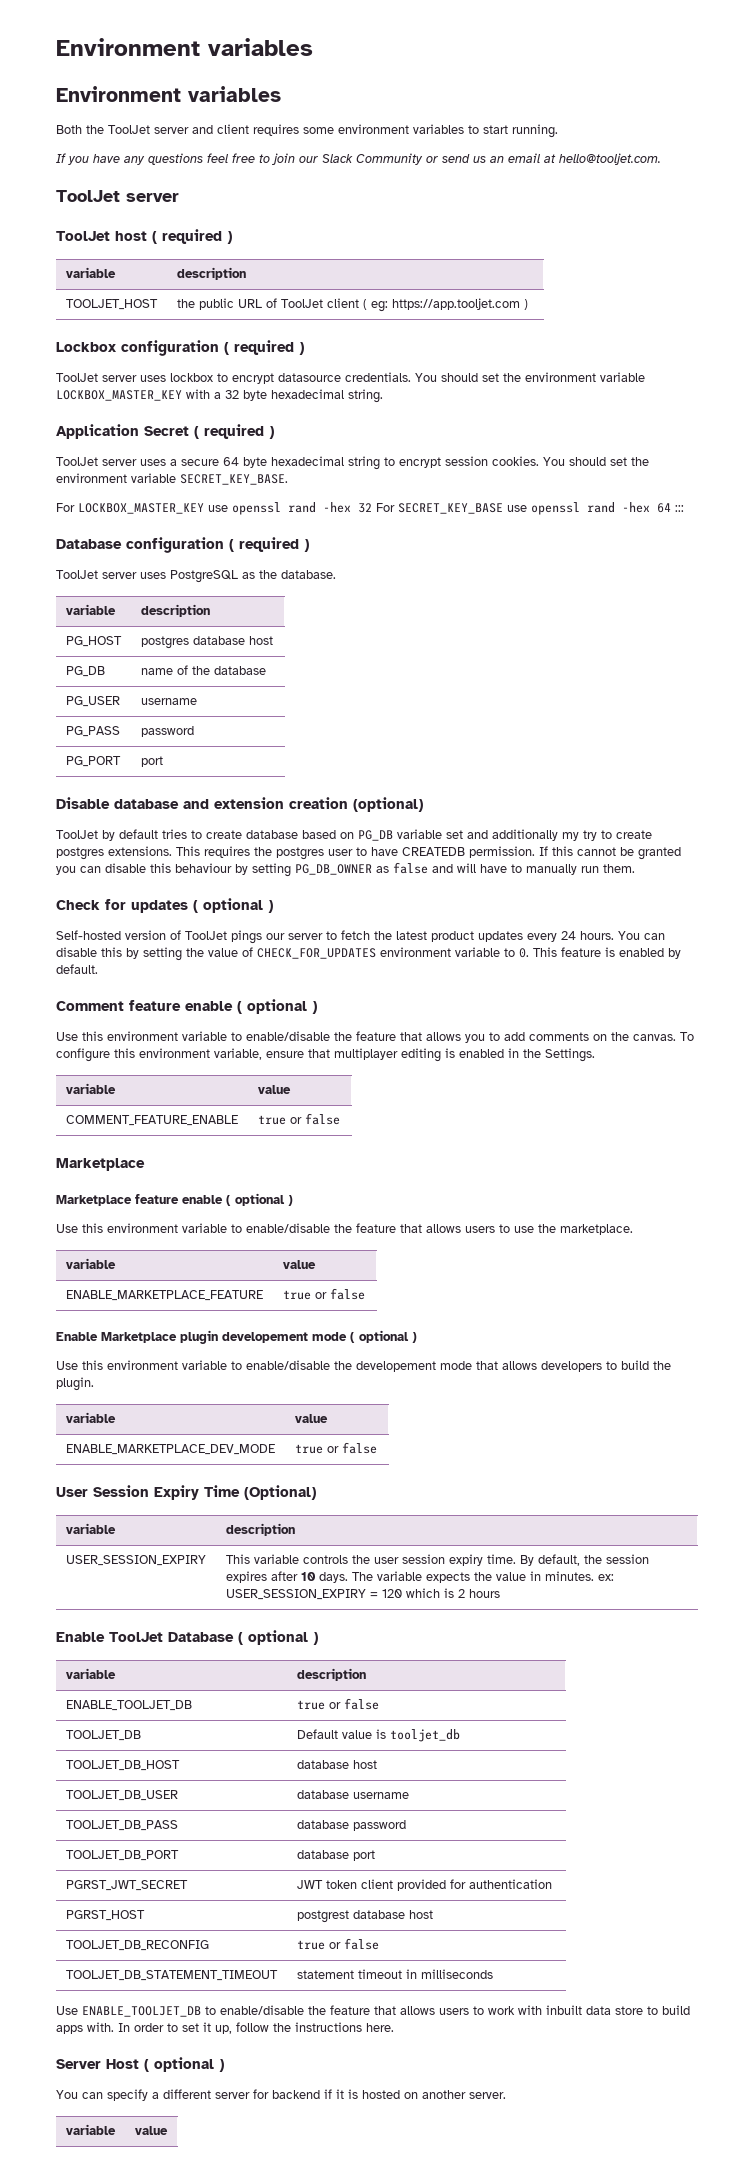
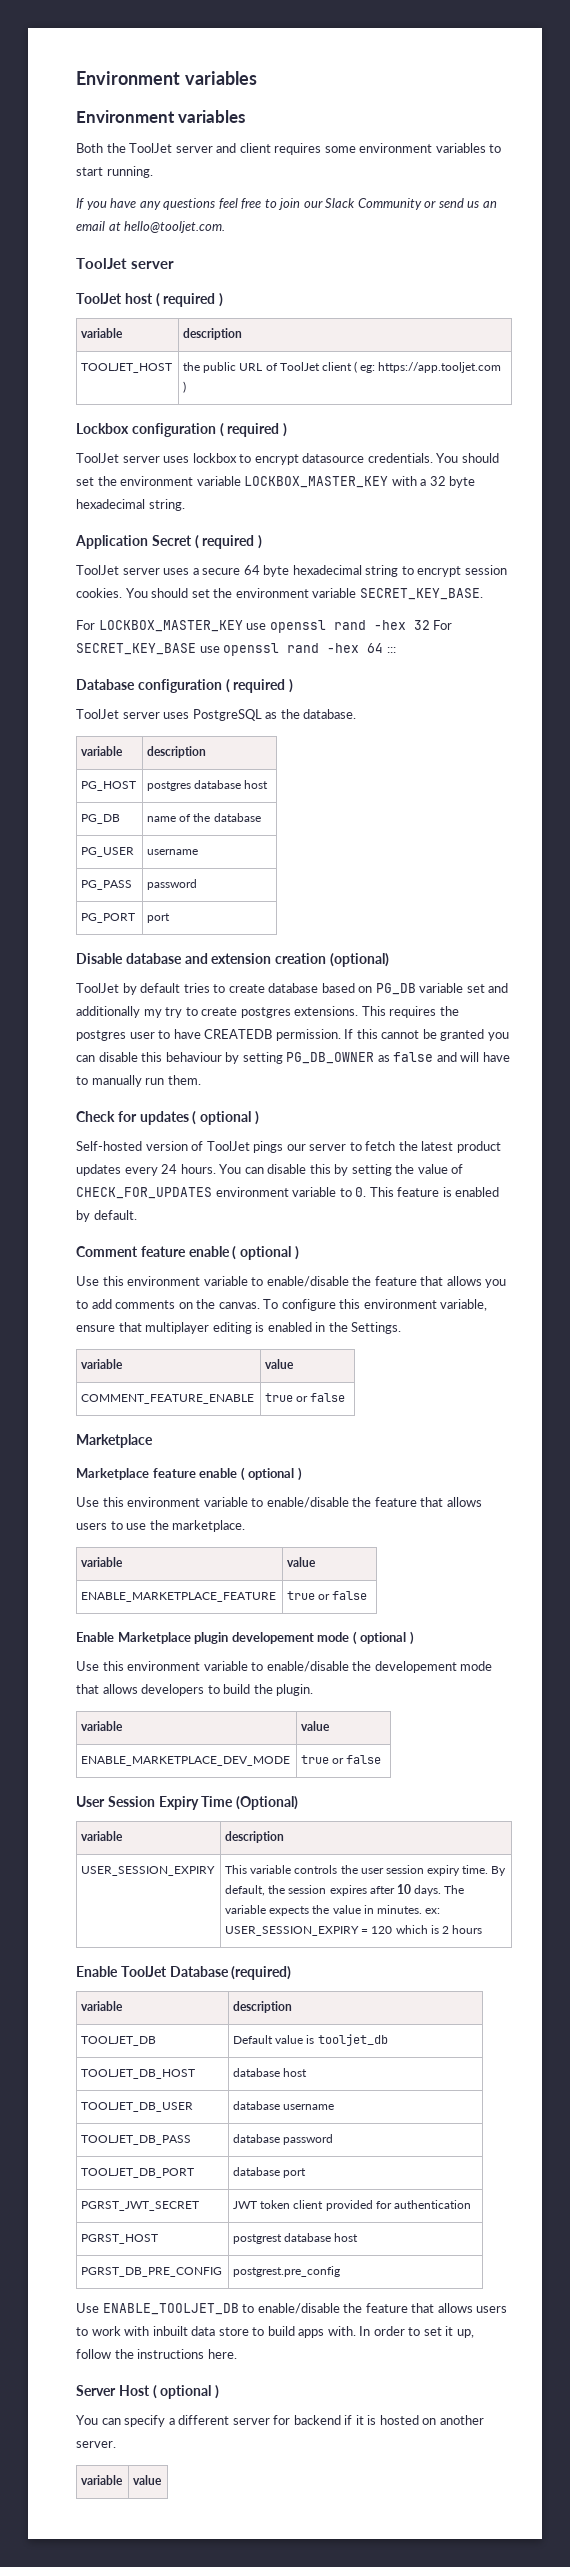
- Enable ToolJet Database ( optional )
+ Enable ToolJet Database (required)
  variable | description
- ENABLE_TOOLJET_DB | true or false
- TOOLJET_DB_RECONFIG | true or false
- TOOLJET_DB_STATEMENT_TIMEOUT | statement timeout in milliseconds
+ PGRST_DB_PRE_CONFIG | postgrest.pre_config

